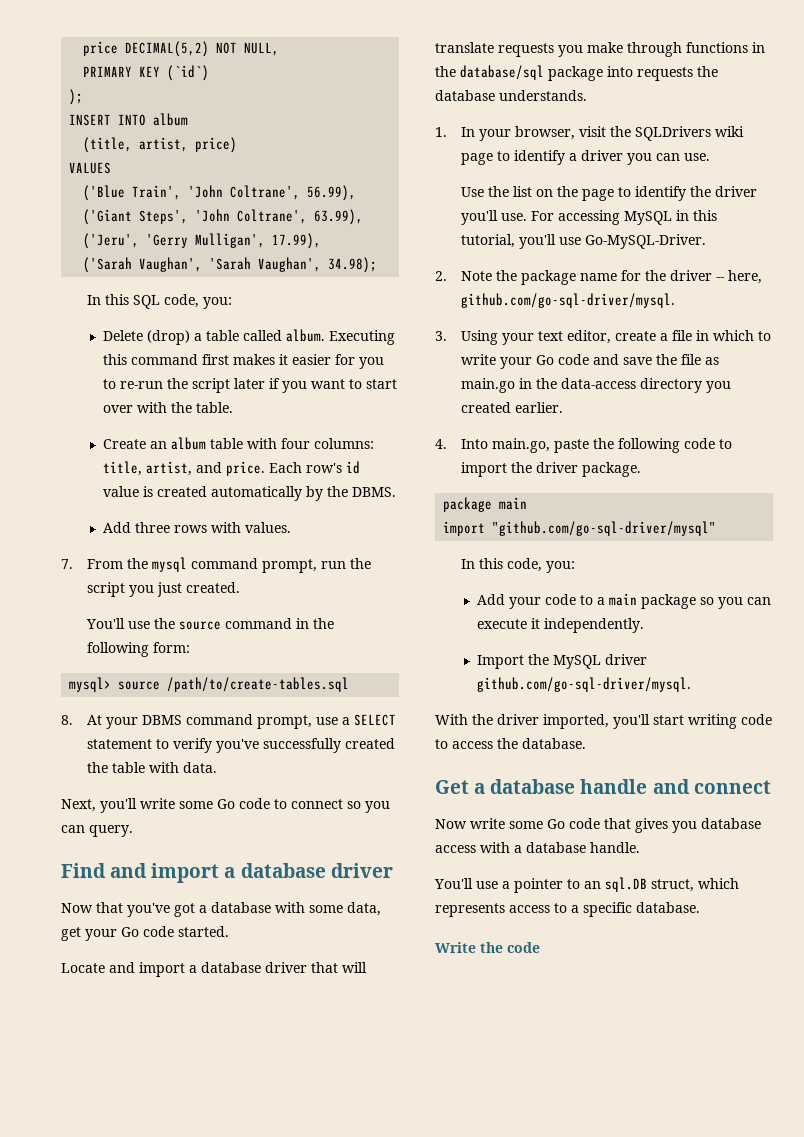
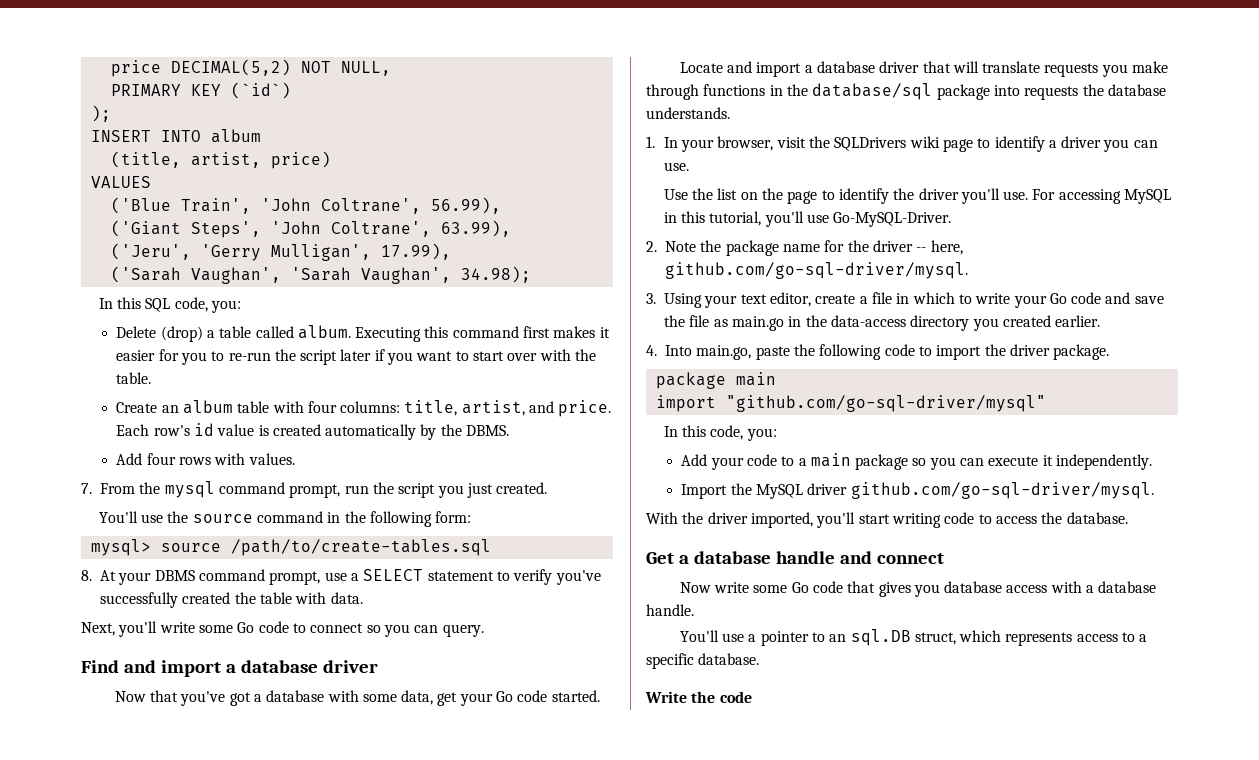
- Add three rows with values.
+ Add four rows with values.

